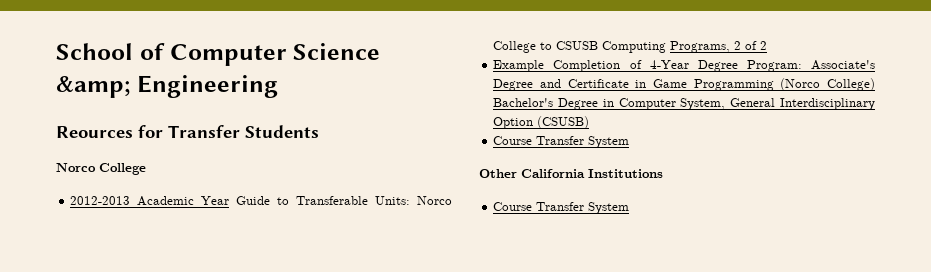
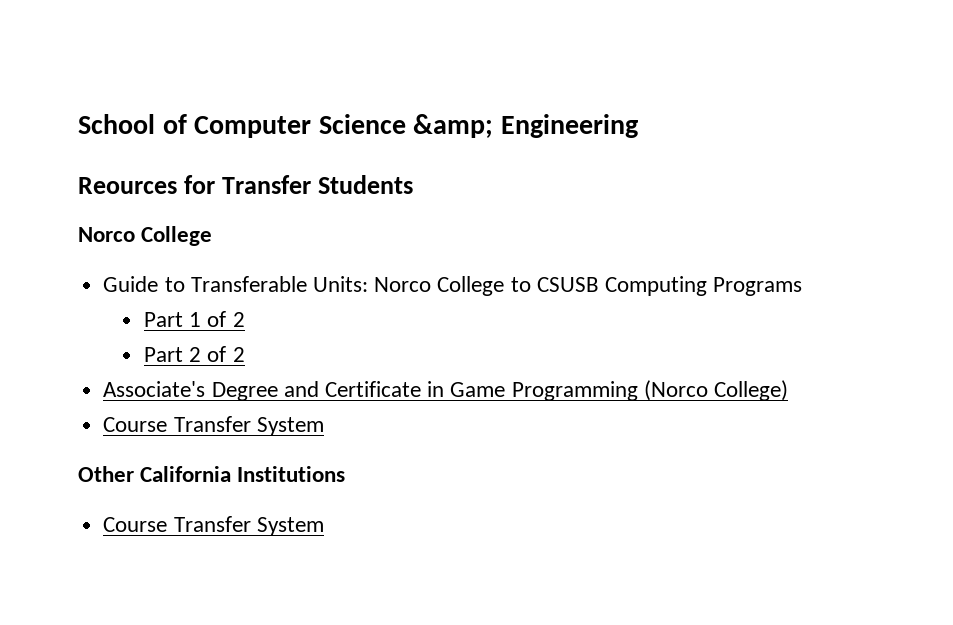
- 2012-2013 Academic Year Guide to Transferable Units: Norco College to CSUSB Computing Programs, 2 of 2
- Example Completion of 4-Year Degree Program: Associate's Degree and Certificate in Game Programming (Norco College) Bachelor's Degree in Computer System, General Interdisciplinary Option (CSUSB)
+ Guide to Transferable Units: Norco College to CSUSB Computing Programs
+ Part 1 of 2
+ Part 2 of 2
+ Associate's Degree and Certificate in Game Programming (Norco College)

